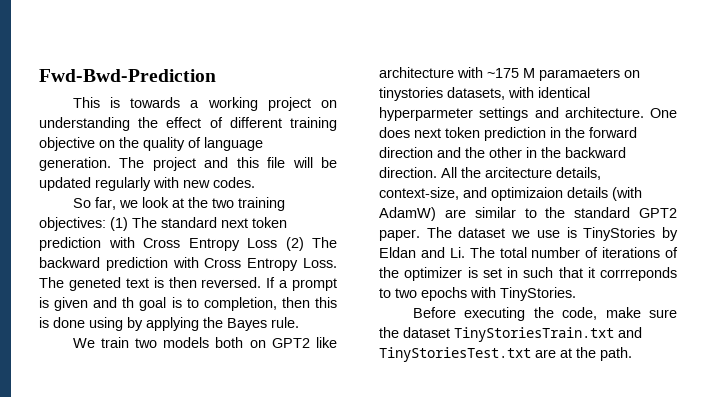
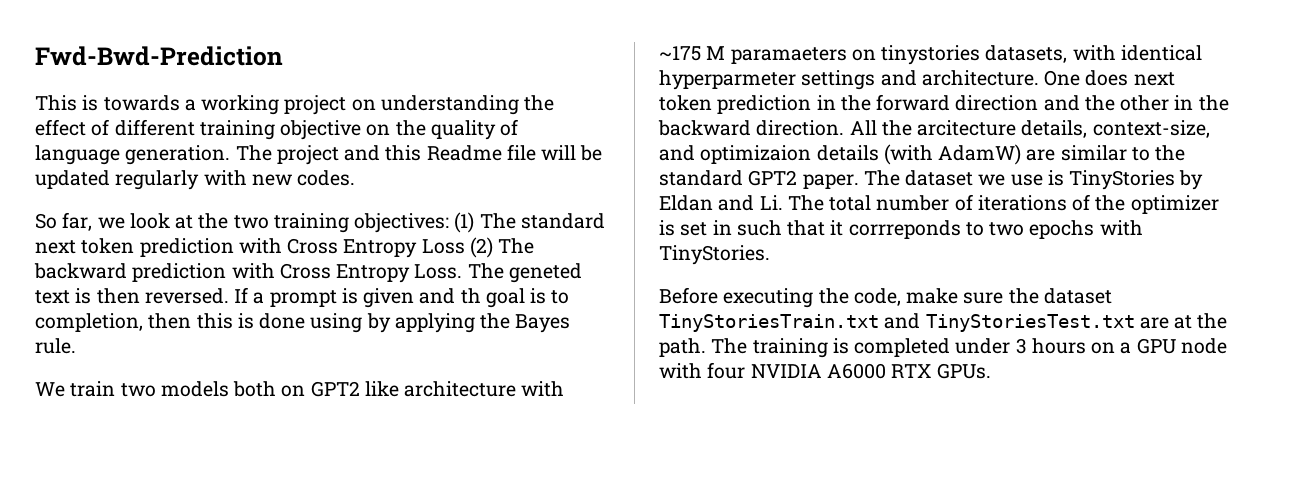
- The project and this file will be updated regularly with new codes.
+ The project and this Readme file will be updated regularly with new codes.
+ The training is completed under 3 hours on a GPU node with four NVIDIA A6000 RTX GPUs.

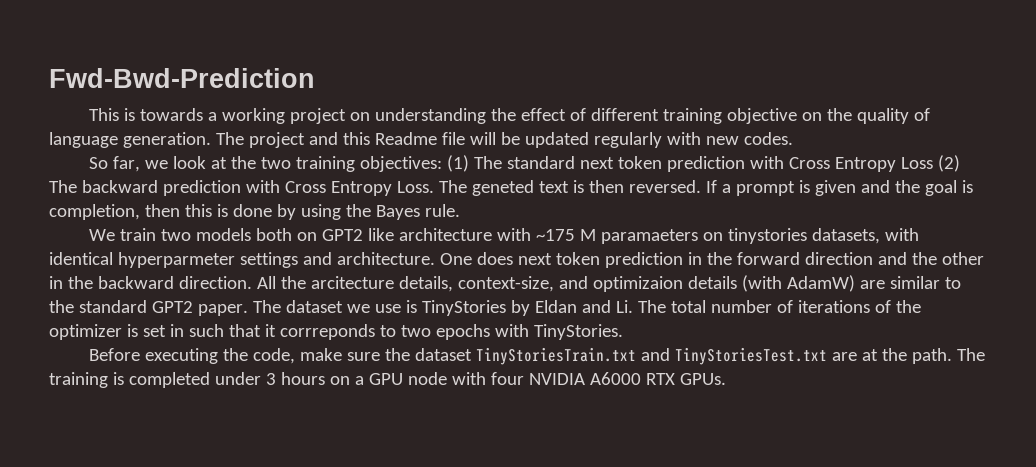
- If a prompt is given and th goal is to completion, then this is done using by applying the Bayes rule.
+ If a prompt is given and the goal is completion, then this is done by using the Bayes rule.

